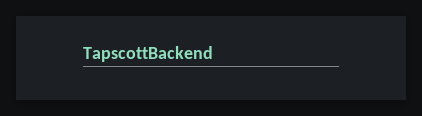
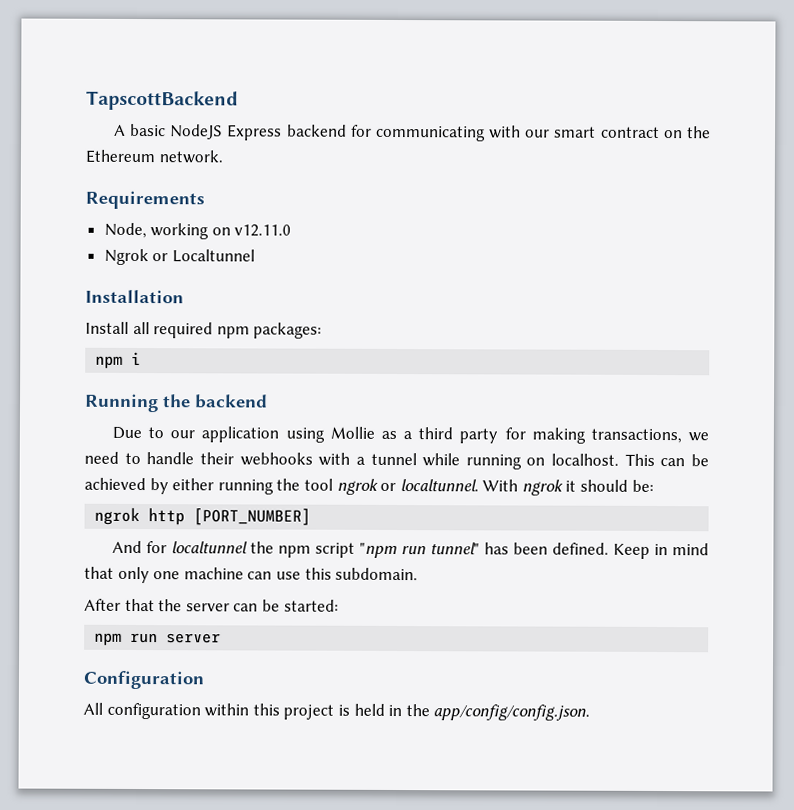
+ A basic NodeJS Express backend for communicating with our smart contract on the Ethereum network.
+ Requirements
+ Node, working on v12.11.0
+ Ngrok or Localtunnel
+ Installation
+ Install all required npm packages:
+ npm i
+ Running the backend
+ Due to our application using Mollie as a third party for making transactions, we need to handle their webhooks with a tunnel while running on localhost. This can be achieved by either running the tool ngrok or localtunnel. With ngrok it should be:
+ ngrok http [PORT_NUMBER]
+ And for localtunnel the npm script "npm run tunnel" has been defined. Keep in mind that only one machine can use this subdomain.
+ After that the server can be started:
+ npm run server
+ Configuration
+ All configuration within this project is held in the app/config/config.json.

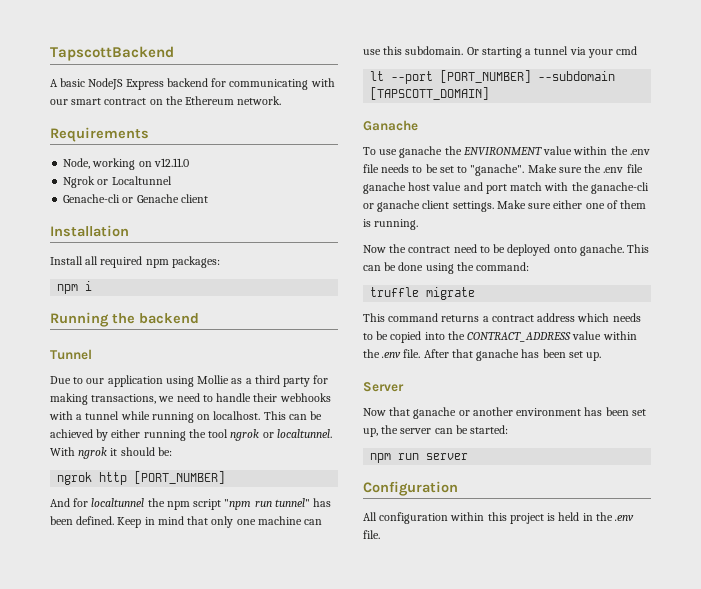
+ Genache-cli or Genache client
+ Tunnel
- Keep in mind that only one machine can use this subdomain.
- After that the server can be started:
+ Keep in mind that only one machine can use this subdomain. Or starting a tunnel via your cmd
+ lt --port [PORT_NUMBER] --subdomain [TAPSCOTT_DOMAIN]
+ Ganache
+ To use ganache the ENVIRONMENT value within the .env file needs to be set to "ganache". Make sure the .env file ganache host value and port match with the ganache-cli or ganache client settings. Make sure either one of them is running.
+ Now the contract need to be deployed onto ganache. This can be done using the command:
+ truffle migrate
+ This command returns a contract address which needs to be copied into the CONTRACT_ADDRESS value within the .env file. After that ganache has been set up.
+ Server
+ Now that ganache or another environment has been set up, the server can be started:
- All configuration within this project is held in the app/config/config.json.
+ All configuration within this project is held in the .env file.

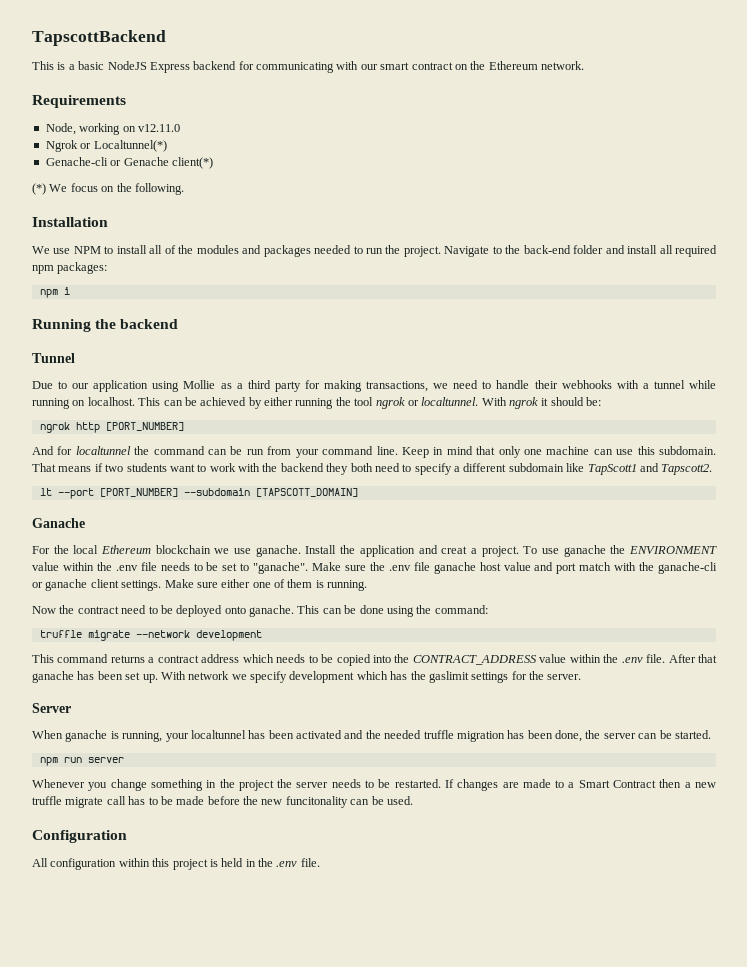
- A basic NodeJS Express backend for communicating with our smart contract on the Ethereum network.
+ This is a basic NodeJS Express backend for communicating with our smart contract on the Ethereum network.
- Ngrok or Localtunnel
+ Ngrok or Localtunnel(*)
- Genache-cli or Genache client
+ Genache-cli or Genache client(*)
+ (*) We focus on the following.
  Installation
- Install all required npm packages:
+ We use NPM to install all of the modules and packages needed to run the project. Navigate to the back-end folder and install all required npm packages:
- And for localtunnel the npm script "npm run tunnel" has been defined.
+ And for localtunnel the command can be run from your command line.
- Or starting a tunnel via your cmd
+ That means if two students want to work with the backend they both need to specify a different subdomain like TapScott1 and Tapscott2.
+ For the local Ethereum blockchain we use ganache. Install the application and creat a project.
- truffle migrate
+ truffle migrate --network development
- After that ganache has been set up.
+ After that ganache has been set up. With network we specify development which has the gaslimit settings for the server.
  Server
- Now that ganache or another environment has been set up, the server can be started:
+ When ganache is running, your localtunnel has been activated and the needed truffle migration has been done, the server can be started.
+ Whenever you change something in the project the server needs to be restarted. If changes are made to a Smart Contract then a new truffle migrate call has to be made before the new funcitonality can be used.

